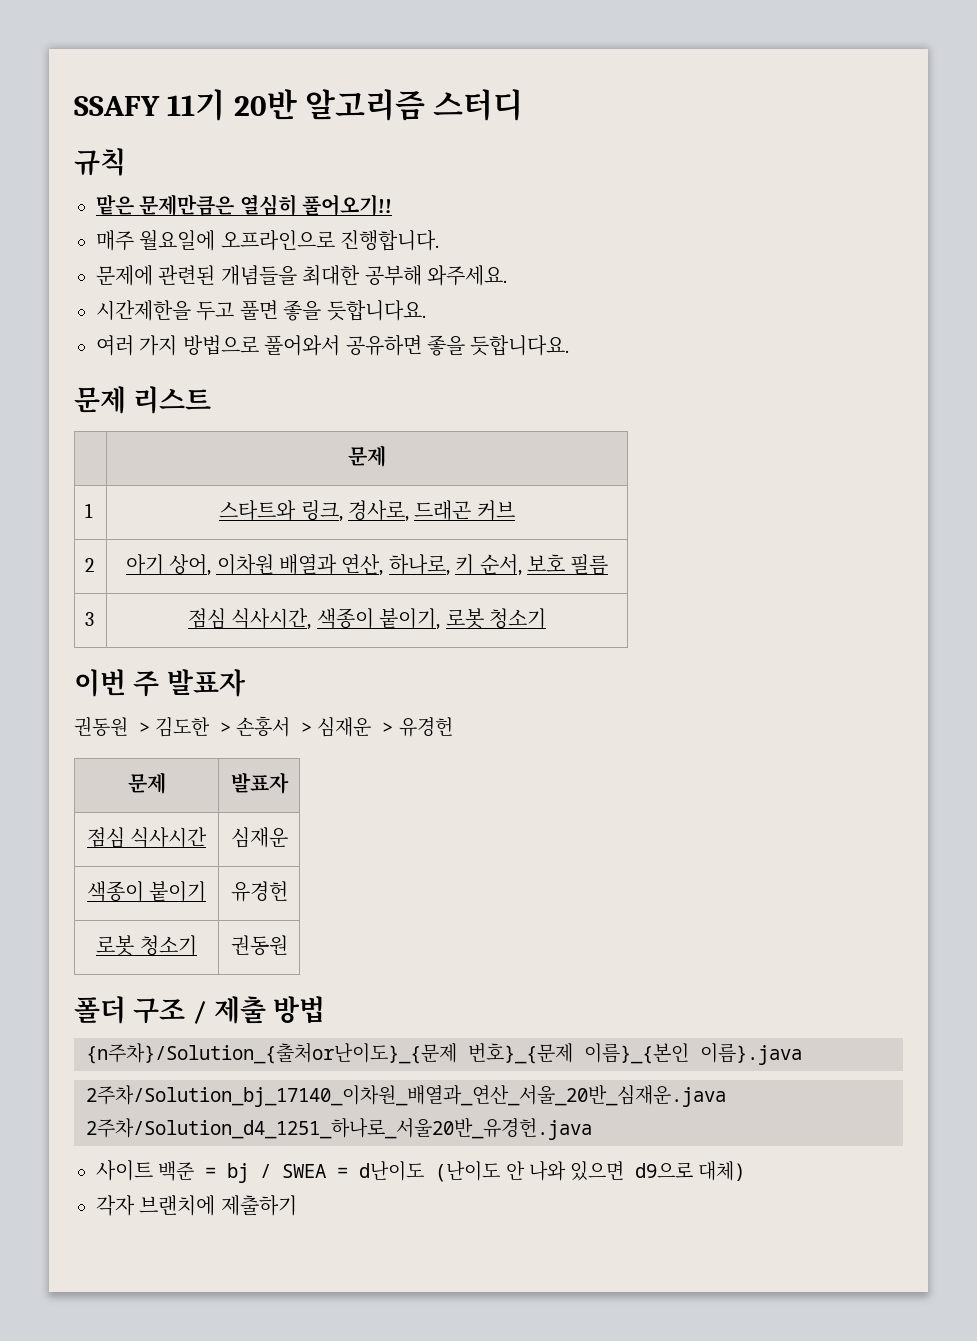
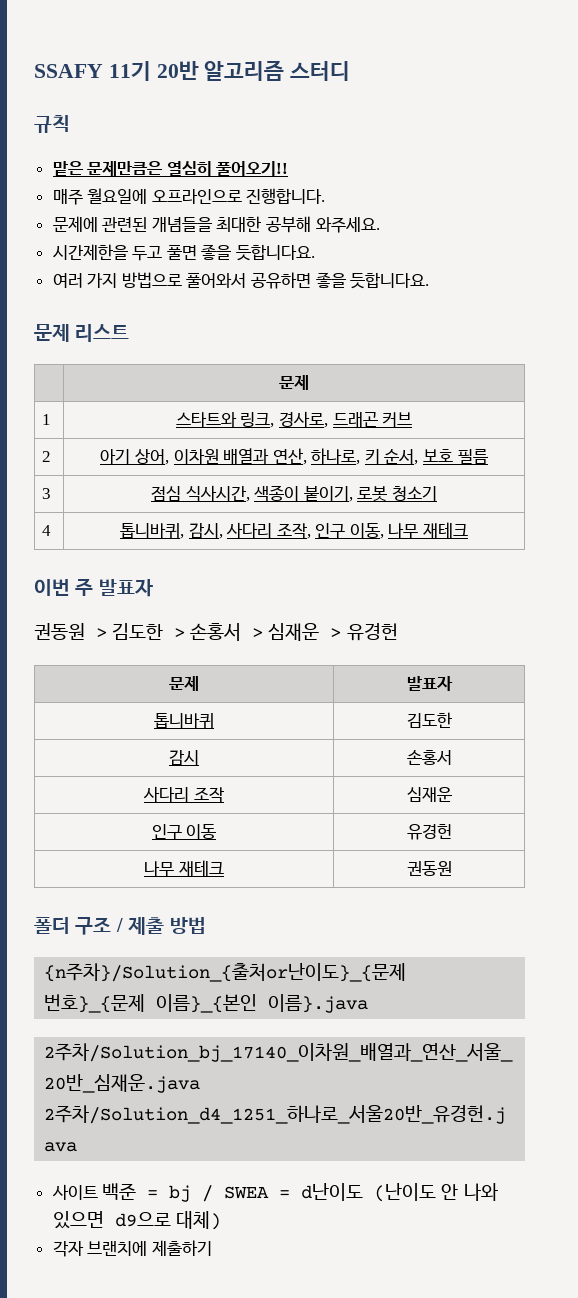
+ 4 | 톱니바퀴, 감시, 사다리 조작, 인구 이동, 나무 재테크
- 점심 식사시간 | 심재운
+ 톱니바퀴 | 김도한
+ 감시 | 손홍서
+ 사다리 조작 | 심재운
- 색종이 붙이기 | 유경헌
- 로봇 청소기 | 권동원
+ 인구 이동 | 유경헌
+ 나무 재테크 | 권동원

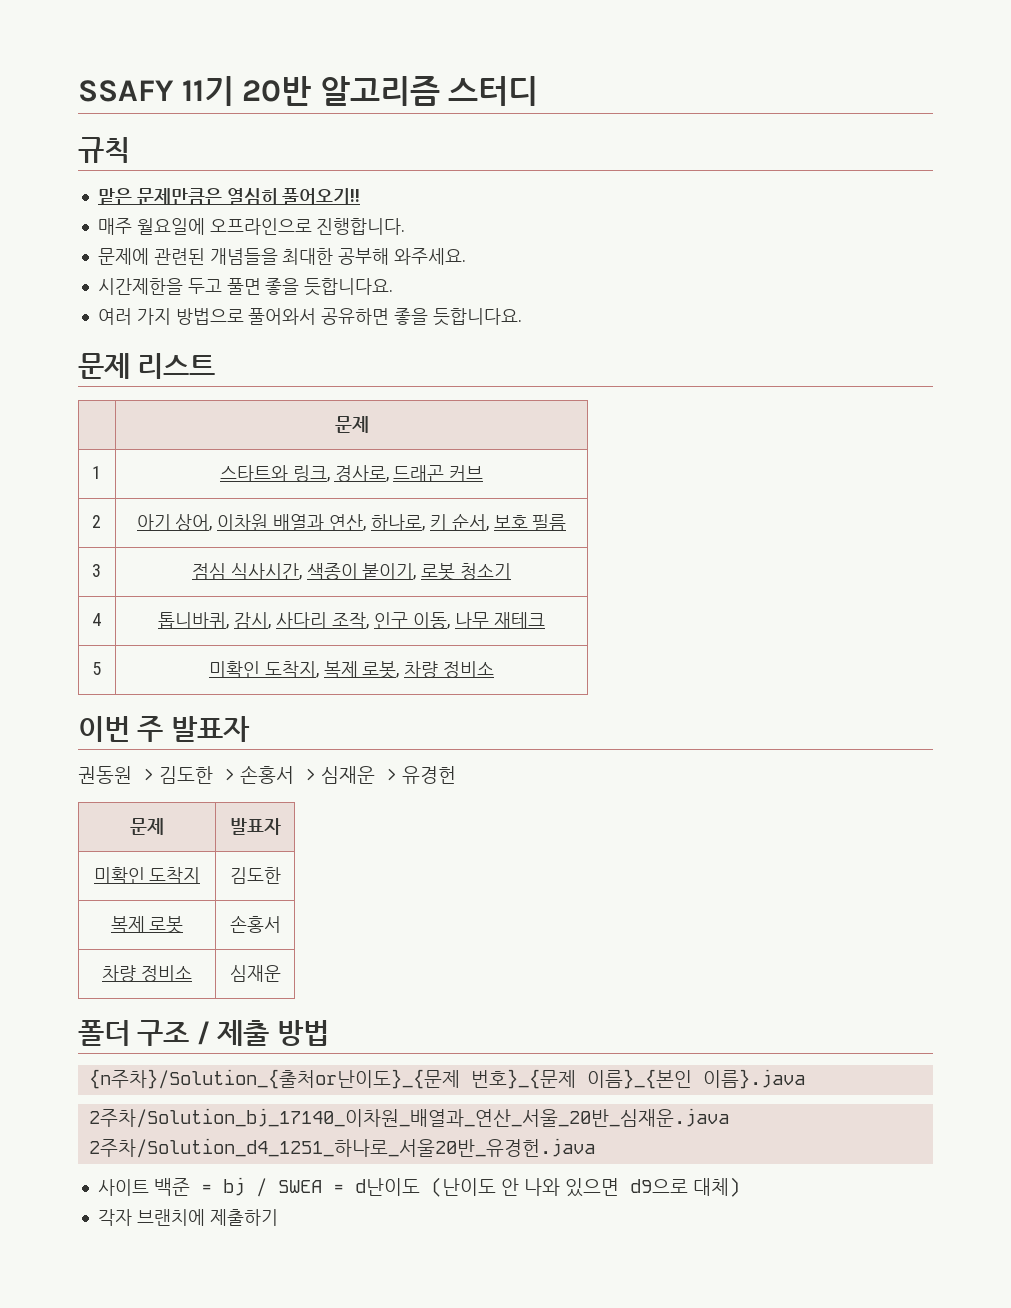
+ 5 | 미확인 도착지, 복제 로봇, 차량 정비소
- 톱니바퀴 | 김도한
+ 미확인 도착지 | 김도한
- 감시 | 손홍서
+ 복제 로봇 | 손홍서
- 사다리 조작 | 심재운
- 인구 이동 | 유경헌
- 나무 재테크 | 권동원
+ 차량 정비소 | 심재운

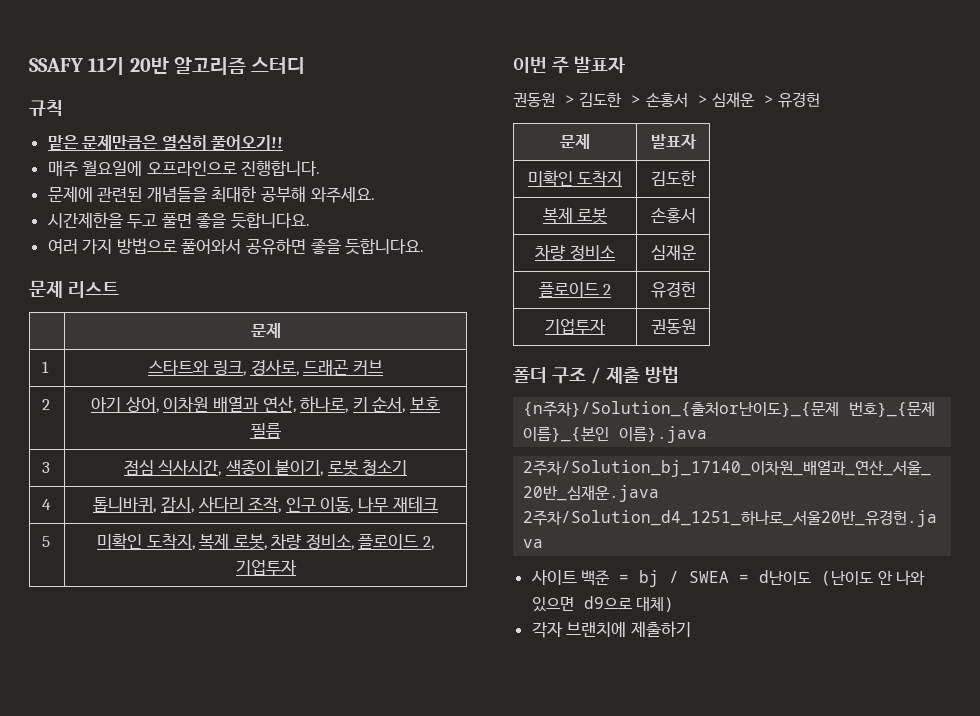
- 5 | 미확인 도착지, 복제 로봇, 차량 정비소
+ 5 | 미확인 도착지, 복제 로봇, 차량 정비소, 플로이드 2, 기업투자
+ 플로이드 2 | 유경헌
+ 기업투자 | 권동원

